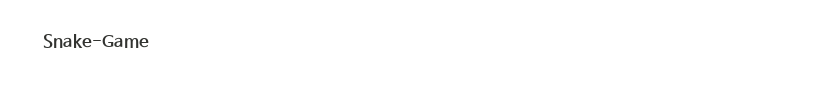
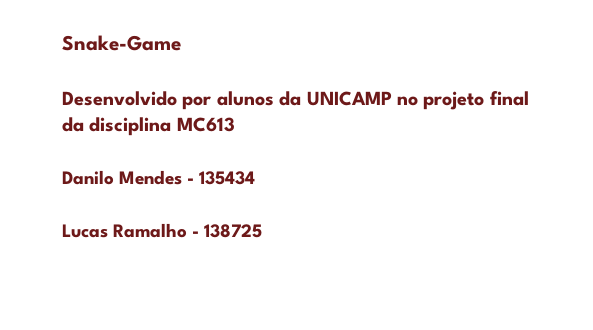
+ Desenvolvido por alunos da UNICAMP no projeto final da disciplina MC613
+ Danilo Mendes - 135434
+ Lucas Ramalho - 138725

